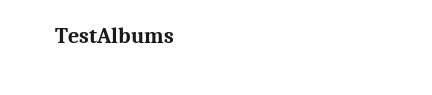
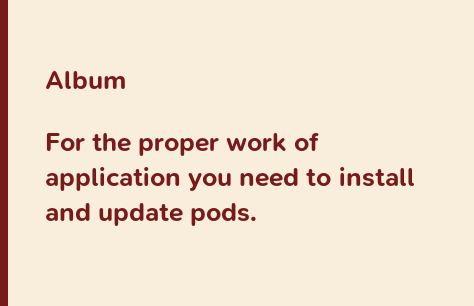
- TestAlbums
+ Album
+ For the proper work of application you need to install and update pods.

